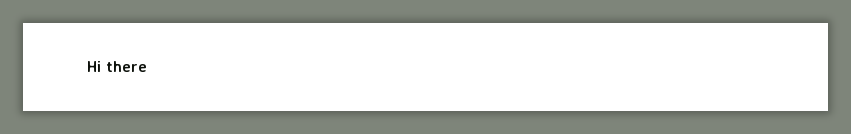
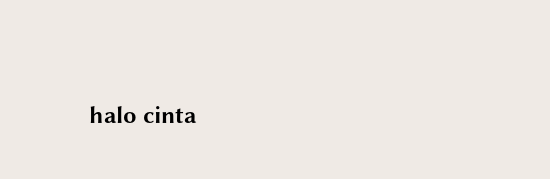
- Hi there
+ halo cinta

